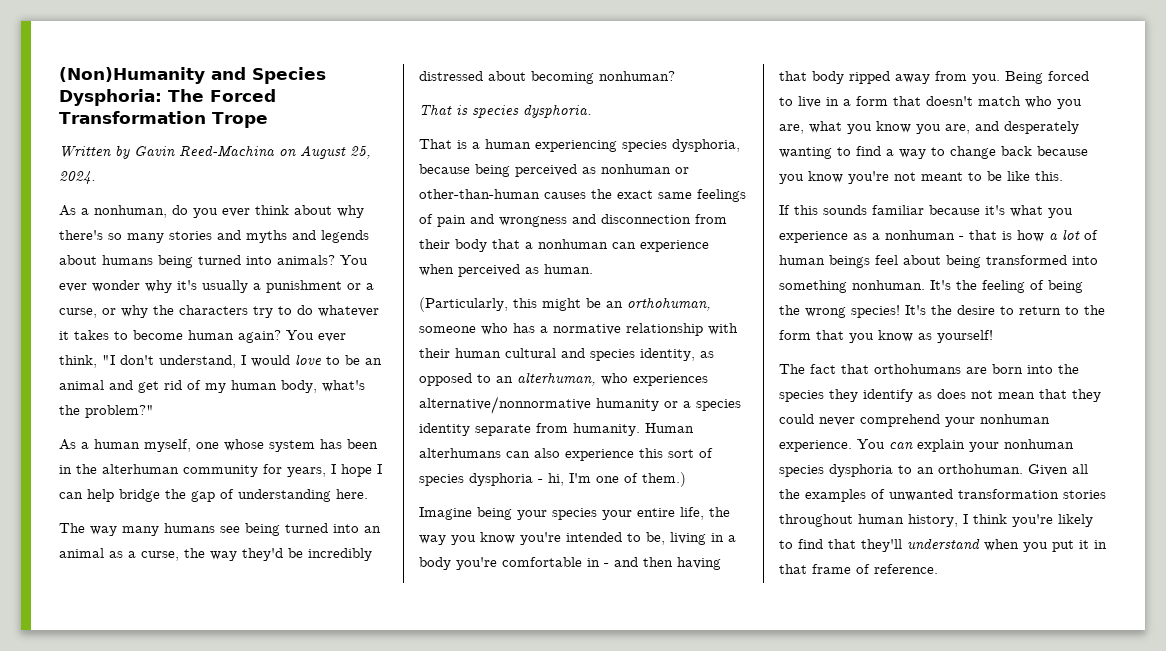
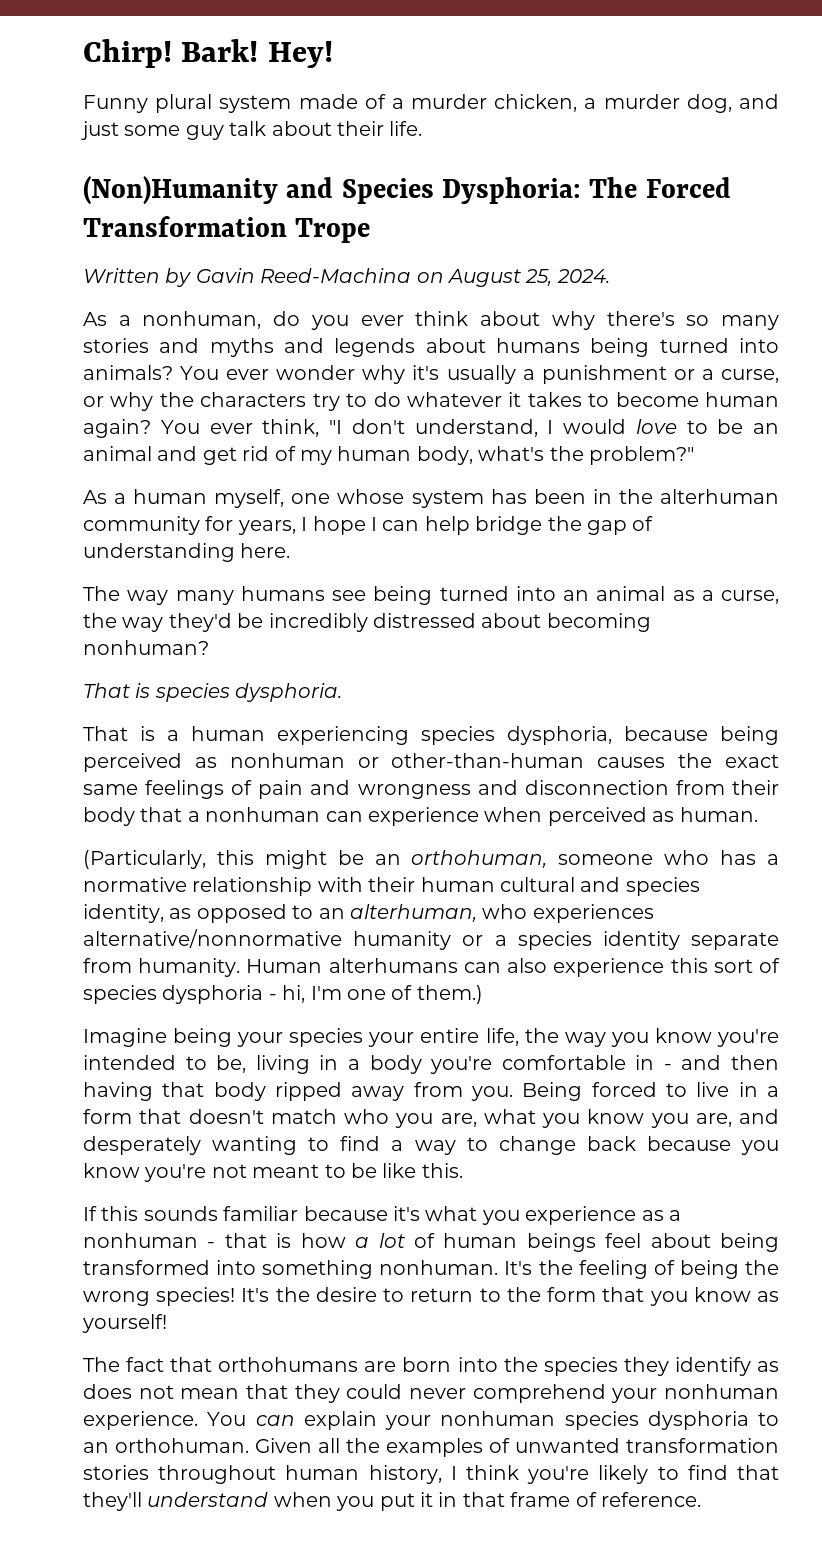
+ Chirp! Bark! Hey!
+ Funny plural system made of a murder chicken, a murder dog, and just some guy talk about their life.

